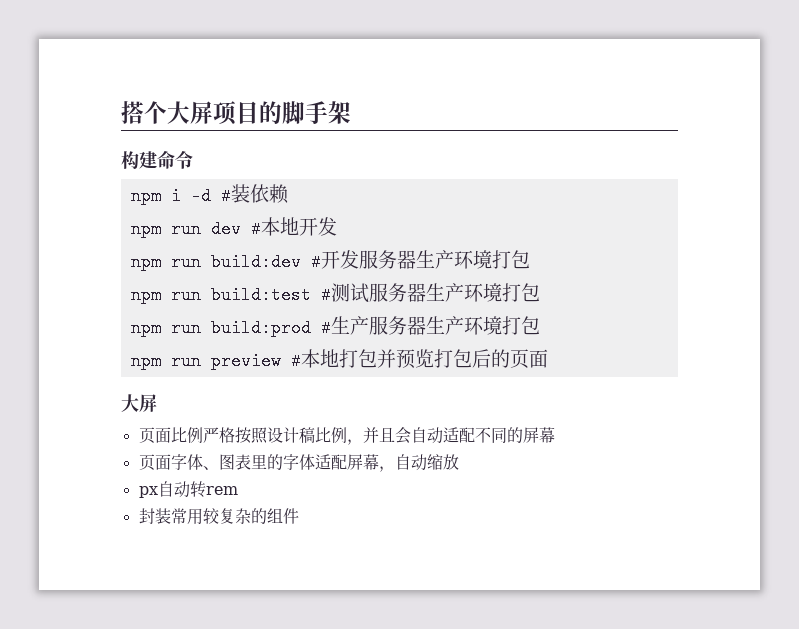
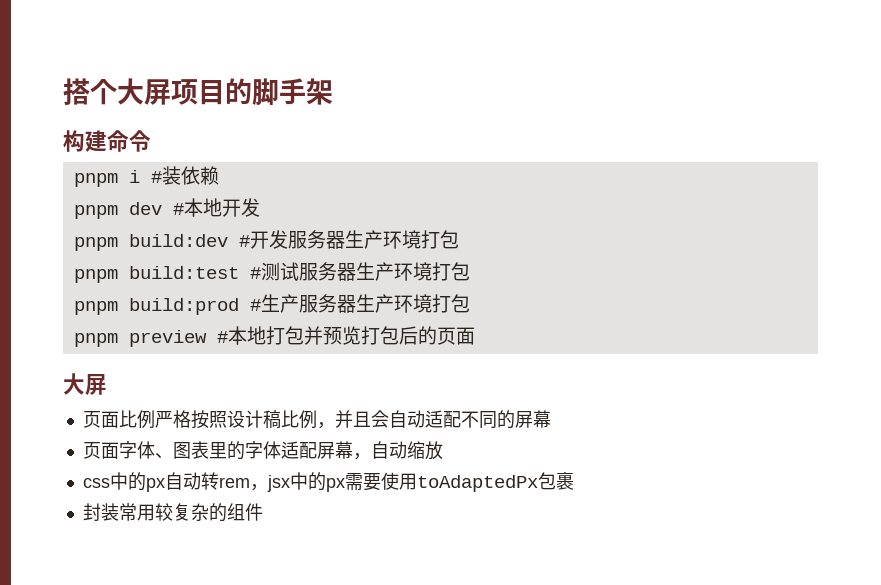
- npm i -d #装依赖
+ pnpm i #装依赖
- npm run dev #本地开发
+ pnpm dev #本地开发
- npm run build:dev #开发服务器生产环境打包
+ pnpm build:dev #开发服务器生产环境打包
- npm run build:test #测试服务器生产环境打包
+ pnpm build:test #测试服务器生产环境打包
- npm run build:prod #生产服务器生产环境打包
+ pnpm build:prod #生产服务器生产环境打包
- npm run preview #本地打包并预览打包后的页面
+ pnpm preview #本地打包并预览打包后的页面
- px自动转rem
+ css中的px自动转rem，jsx中的px需要使用toAdaptedPx包裹

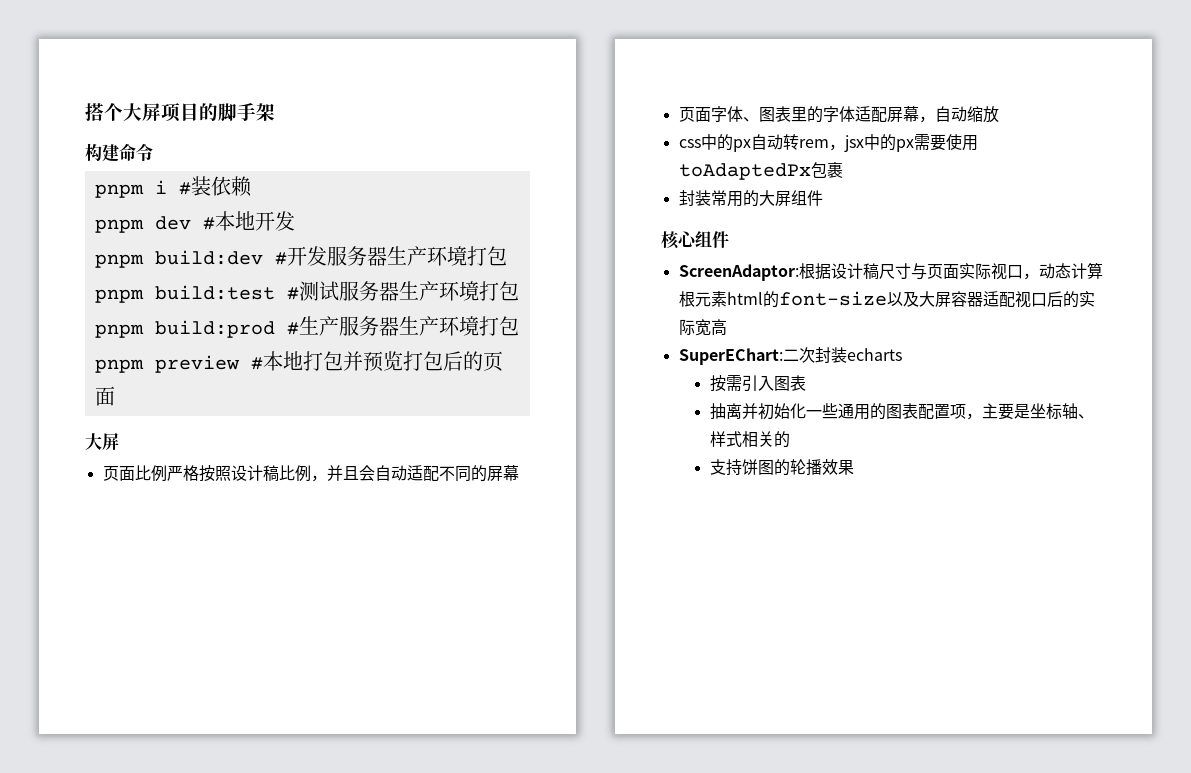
- 封装常用较复杂的组件
+ 封装常用的大屏组件
+ 核心组件
+ ScreenAdaptor:根据设计稿尺寸与页面实际视口，动态计算根元素html的font-size以及大屏容器适配视口后的实际宽高
+ SuperEChart:二次封装echarts
+ 按需引入图表
+ 抽离并初始化一些通用的图表配置项，主要是坐标轴、样式相关的
+ 支持饼图的轮播效果

